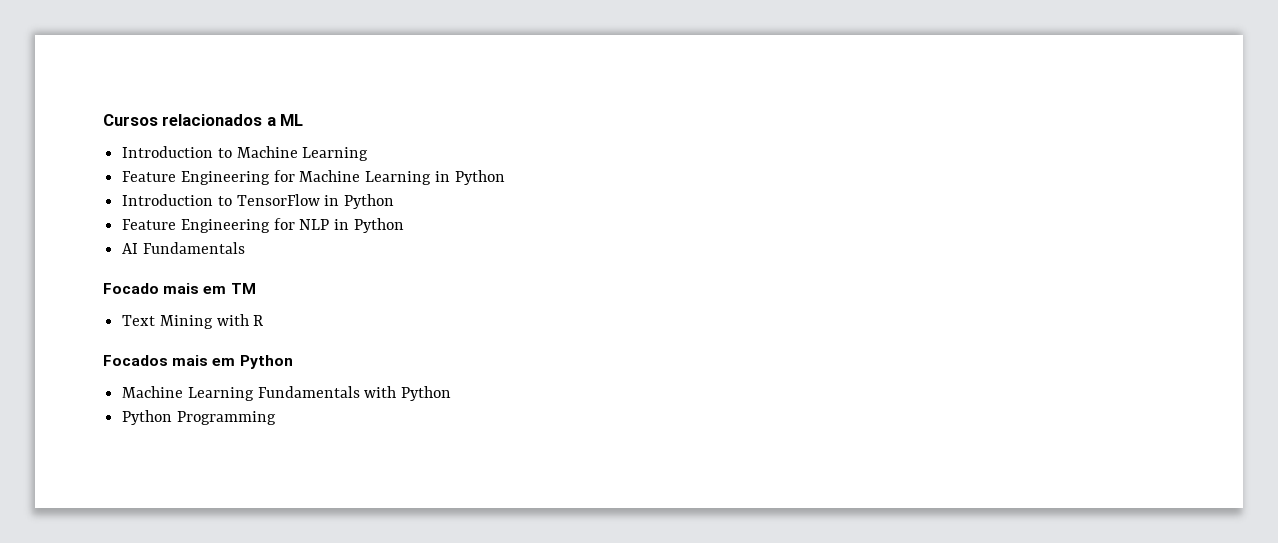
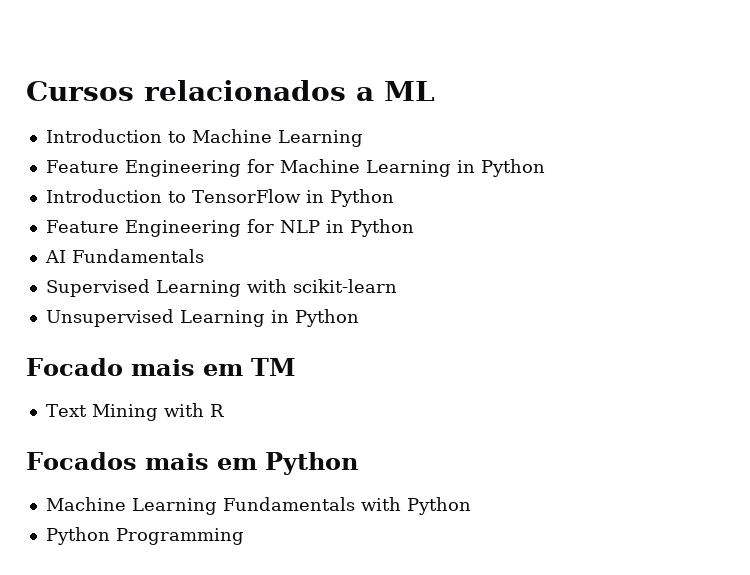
+ Supervised Learning with scikit-learn
+ Unsupervised Learning in Python

